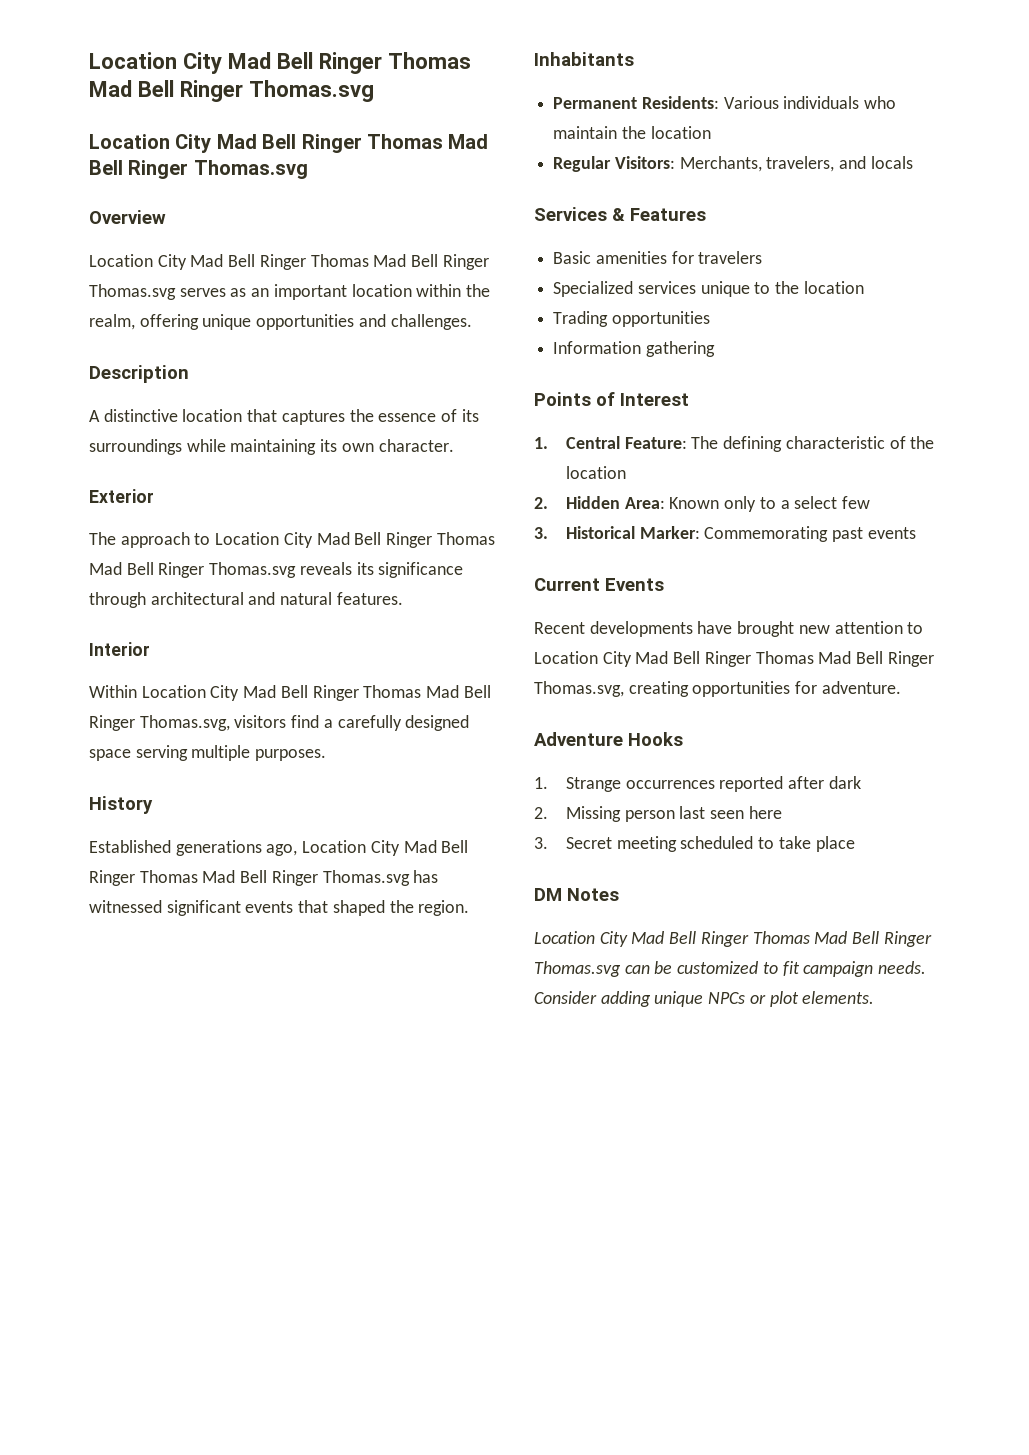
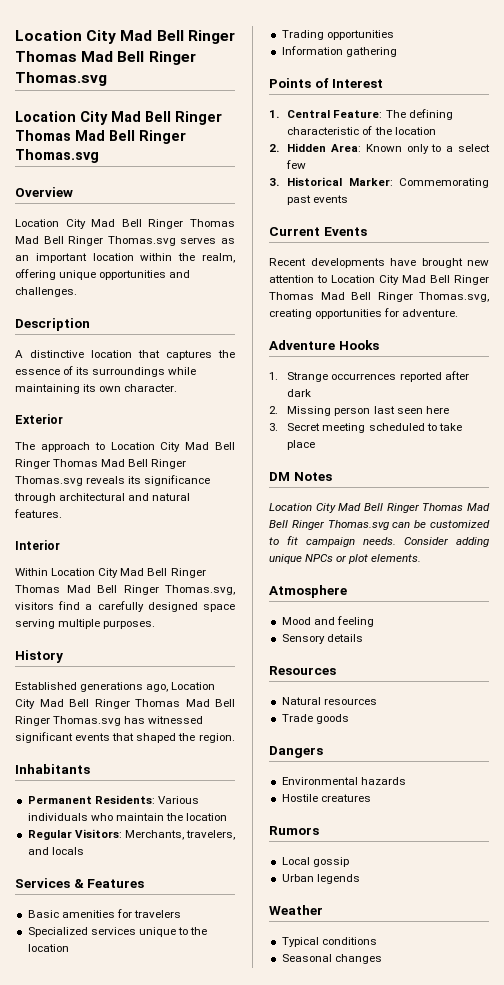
+ Atmosphere
+ Mood and feeling
+ Sensory details
+ Resources
+ Natural resources
+ Trade goods
+ Dangers
+ Environmental hazards
+ Hostile creatures
+ Rumors
+ Local gossip
+ Urban legends
+ Weather
+ Typical conditions
+ Seasonal changes

